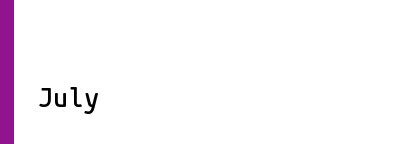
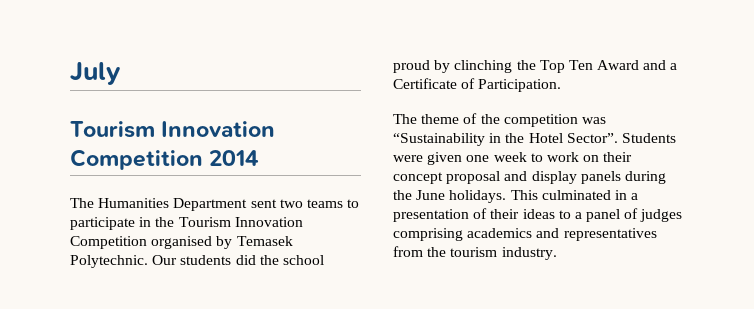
+ Tourism Innovation Competition 2014
+ The Humanities Department sent two teams to participate in the Tourism Innovation Competition organised by Temasek Polytechnic. Our students did the school proud by clinching the Top Ten Award and a Certificate of Participation.
+ The theme of the competition was “Sustainability in the Hotel Sector”. Students were given one week to work on their concept proposal and display panels during the June holidays. This culminated in a presentation of their ideas to a panel of judges comprising academics and representatives from the tourism industry.

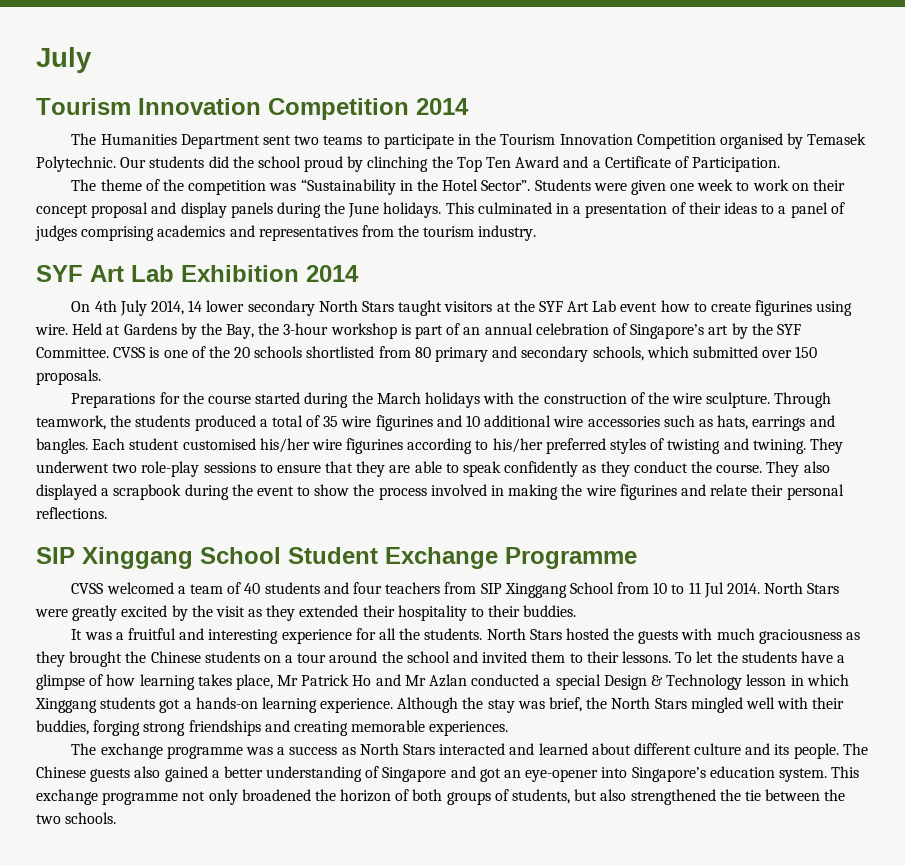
+ SYF Art Lab Exhibition 2014
+ On 4th July 2014, 14 lower secondary North Stars taught visitors at the SYF Art Lab event how to create figurines using wire. Held at Gardens by the Bay, the 3-hour workshop is part of an annual celebration of Singapore’s art by the SYF Committee. CVSS is one of the 20 schools shortlisted from 80 primary and secondary schools, which submitted over 150 proposals.
+ Preparations for the course started during the March holidays with the construction of the wire sculpture. Through teamwork, the students produced a total of 35 wire figurines and 10 additional wire accessories such as hats, earrings and bangles. Each student customised his/her wire figurines according to his/her preferred styles of twisting and twining. They underwent two role-play sessions to ensure that they are able to speak confidently as they conduct the course. They also displayed a scrapbook during the event to show the process involved in making the wire figurines and relate their personal reflections.
+ SIP Xinggang School Student Exchange Programme
+ CVSS welcomed a team of 40 students and four teachers from SIP Xinggang School from 10 to 11 Jul 2014. North Stars were greatly excited by the visit as they extended their hospitality to their buddies.
+ It was a fruitful and interesting experience for all the students. North Stars hosted the guests with much graciousness as they brought the Chinese students on a tour around the school and invited them to their lessons. To let the students have a glimpse of how learning takes place, Mr Patrick Ho and Mr Azlan conducted a special Design & Technology lesson in which Xinggang students got a hands-on learning experience. Although the stay was brief, the North Stars mingled well with their buddies, forging strong friendships and creating memorable experiences.
+ The exchange programme was a success as North Stars interacted and learned about different culture and its people. The Chinese guests also gained a better understanding of Singapore and got an eye-opener into Singapore’s education system. This exchange programme not only broadened the horizon of both groups of students, but also strengthened the tie between the two schools.

